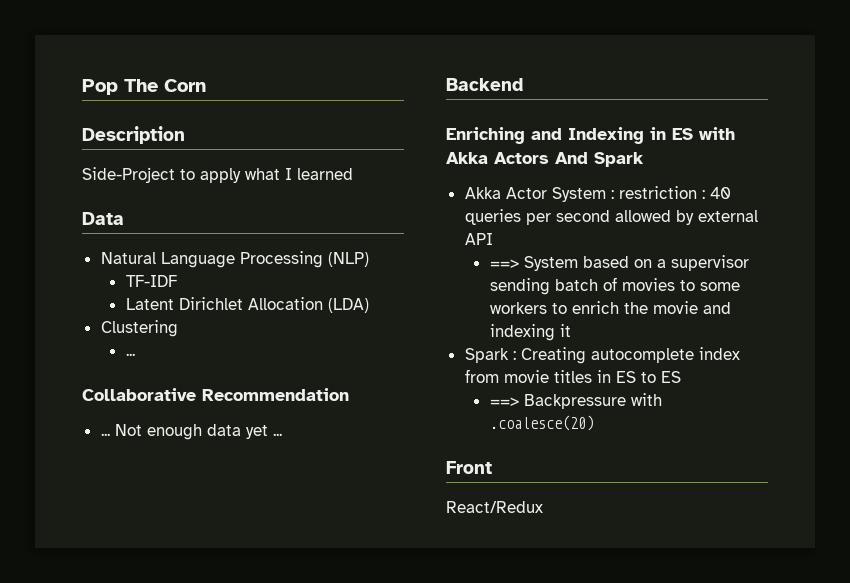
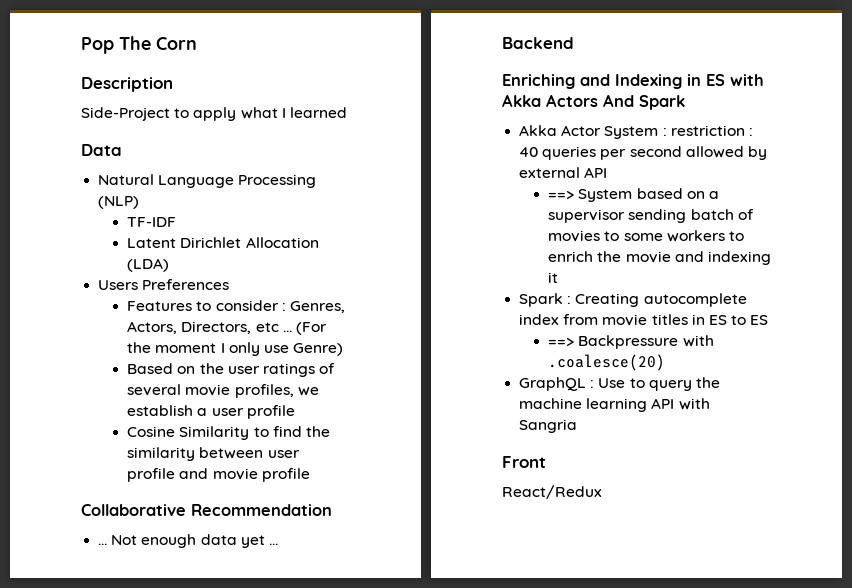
- Clustering
- ...
+ Users Preferences
+ Features to consider : Genres, Actors, Directors, etc ... (For the moment I only use Genre)
+ Based on the user ratings of several movie profiles, we establish a user profile
+ Cosine Similarity to find the similarity between user profile and movie profile
+ GraphQL : Use to query the machine learning API with Sangria

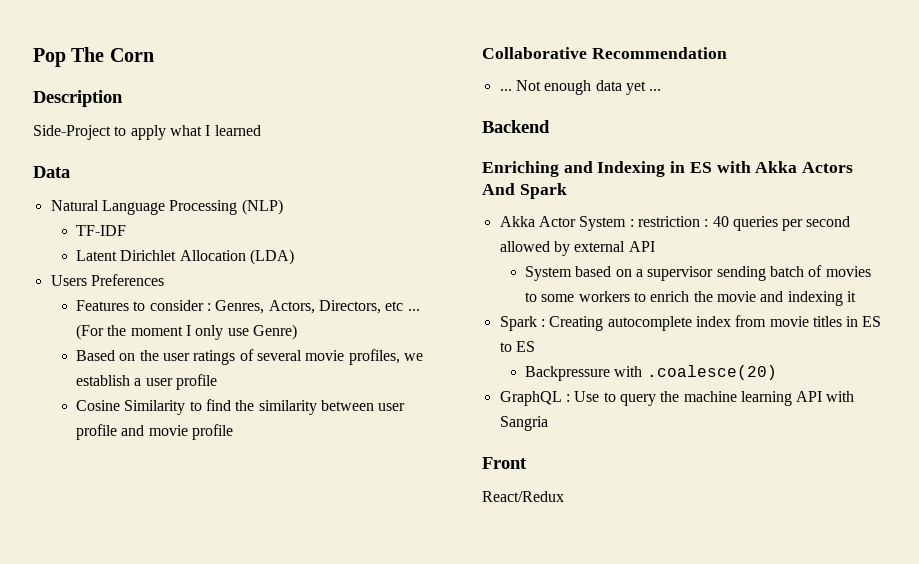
- ==> System based on a supervisor sending batch of movies to some workers to enrich the movie and indexing it
+ System based on a supervisor sending batch of movies to some workers to enrich the movie and indexing it
- ==> Backpressure with .coalesce(20)
+ Backpressure with .coalesce(20)

